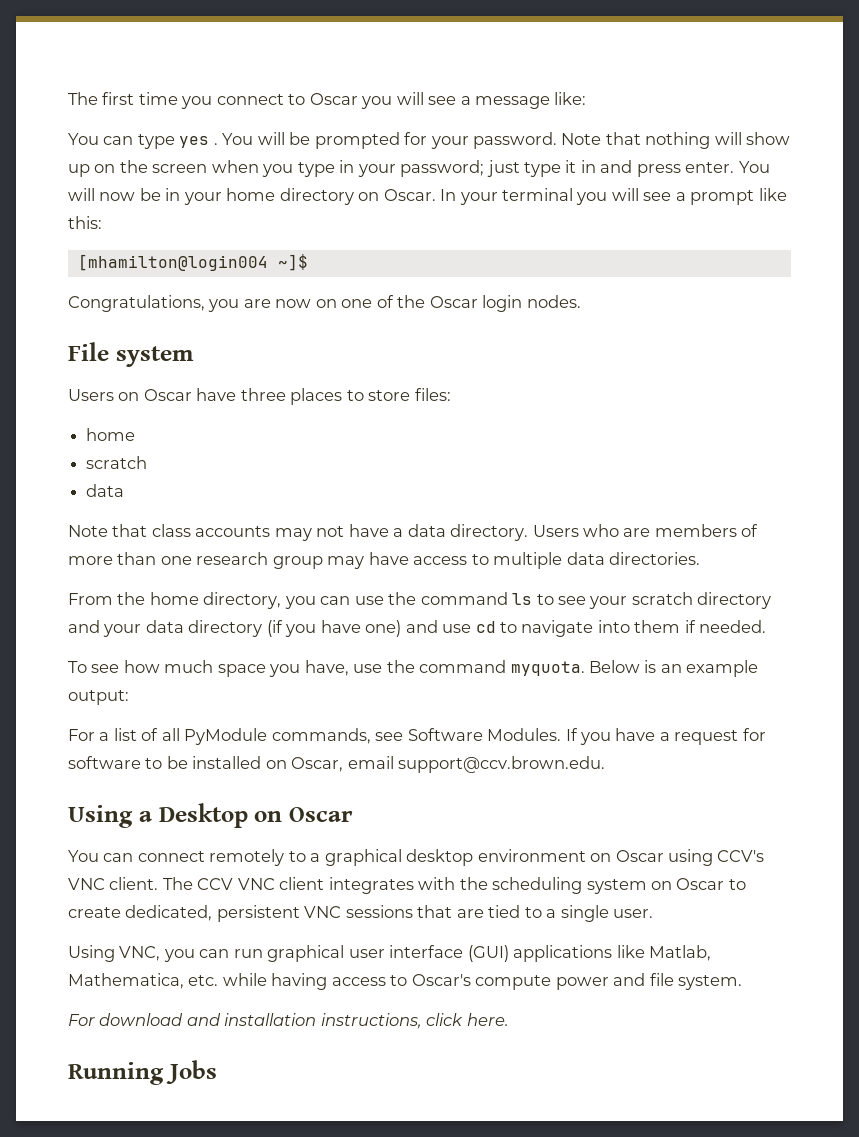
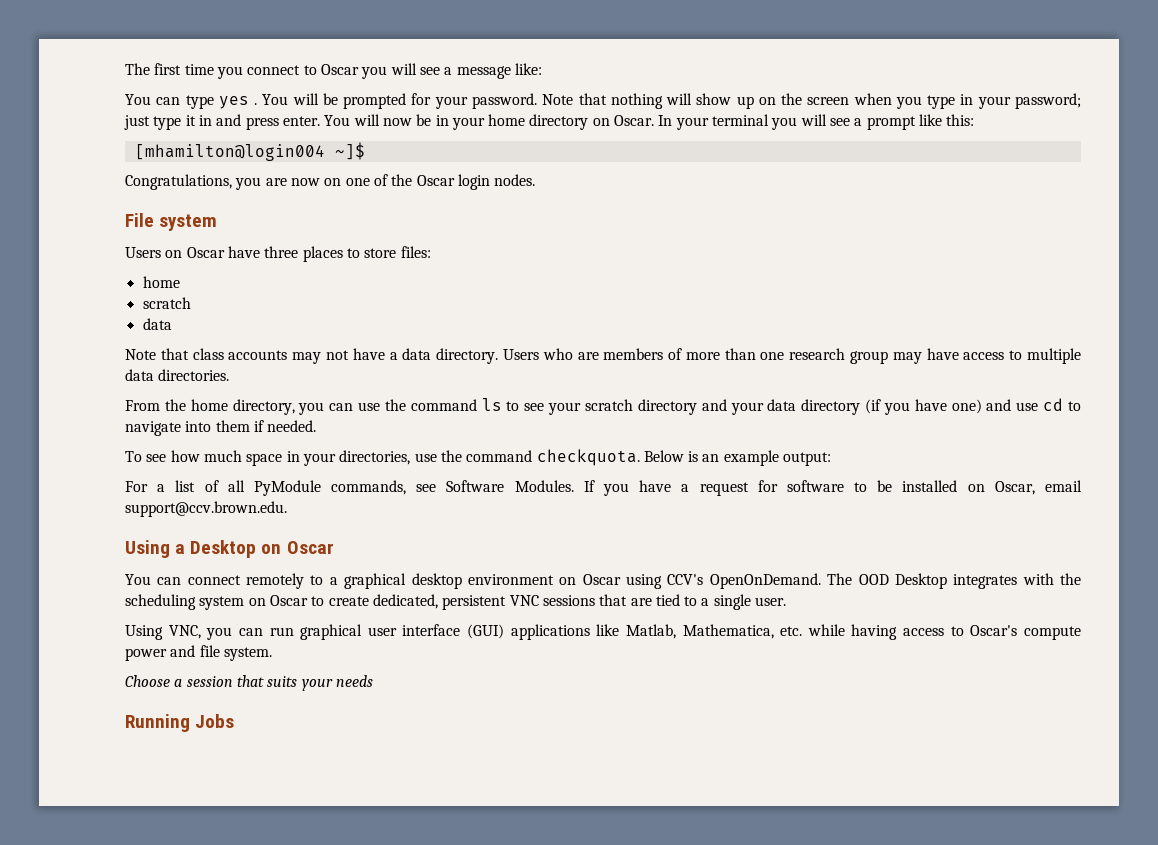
- To see how much space you have, use the command myquota.
+ To see how much space in your directories, use the command checkquota.
- You can connect remotely to a graphical desktop environment on Oscar using CCV's VNC client. The CCV VNC client integrates with the scheduling system on Oscar to create dedicated, persistent VNC sessions that are tied to a single user.
+ You can connect remotely to a graphical desktop environment on Oscar using CCV's OpenOnDemand. The OOD Desktop integrates with the scheduling system on Oscar to create dedicated, persistent VNC sessions that are tied to a single user.
- For download and installation instructions, click here.
+ Choose a session that suits your needs

